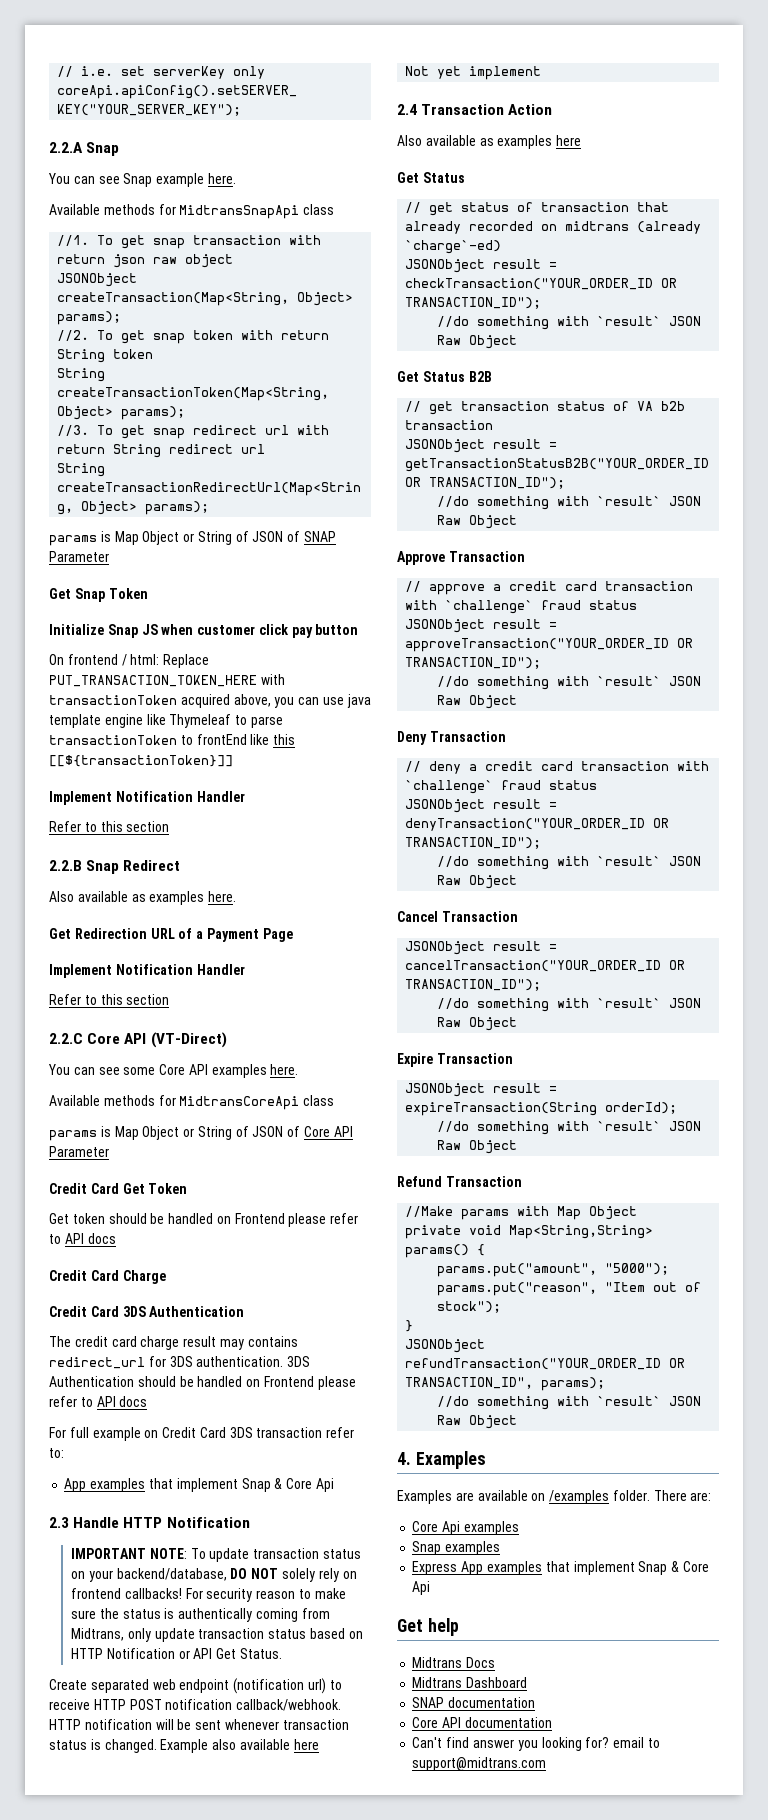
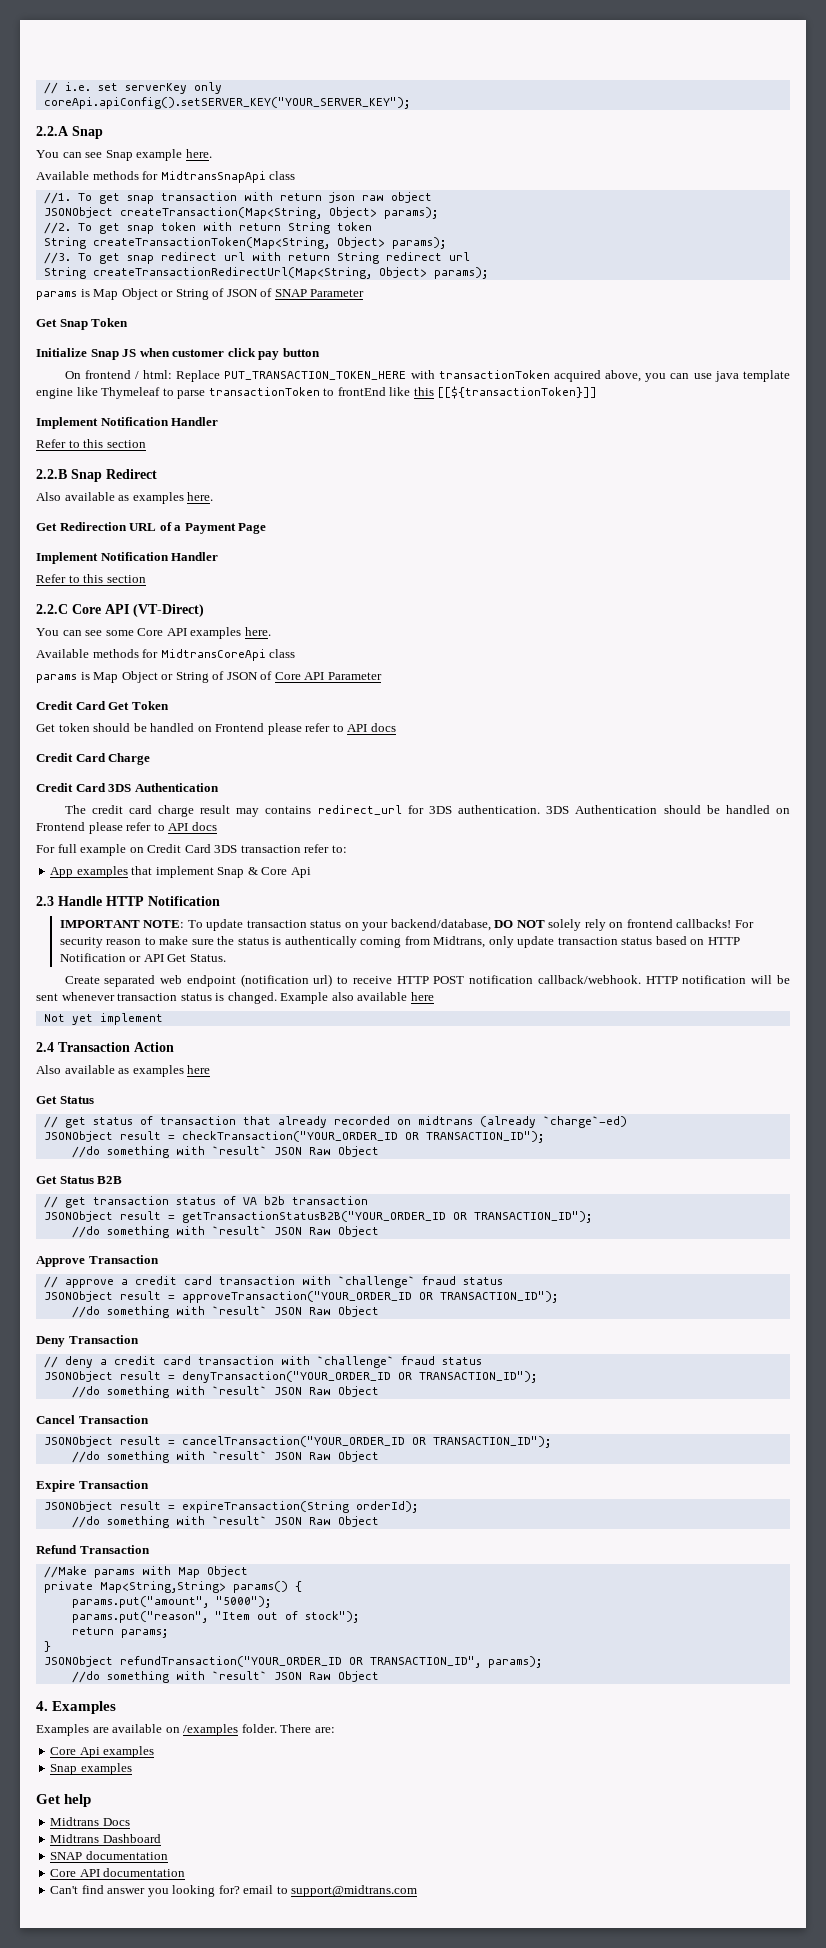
- private void Map<String,String> params() {
+ private Map<String,String> params() {
+ return params;
- Express App examples that implement Snap & Core Api

